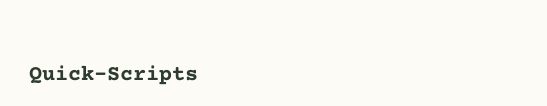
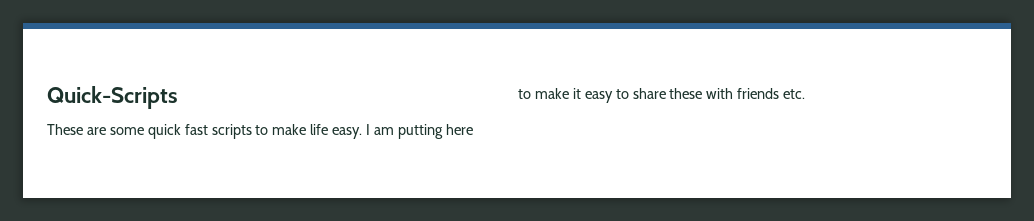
+ These are some quick fast scripts to make life easy. I am putting here to make it easy to share these with friends etc.

